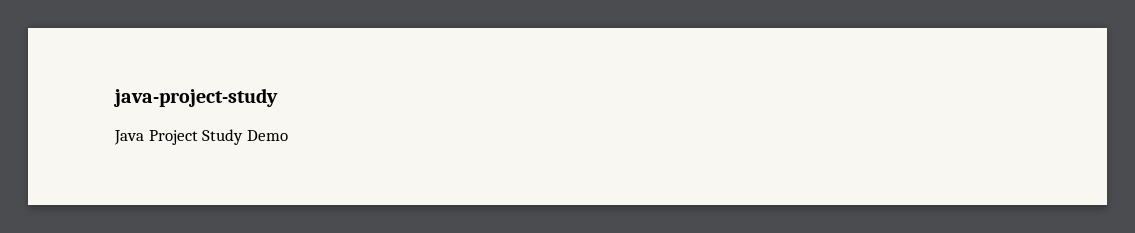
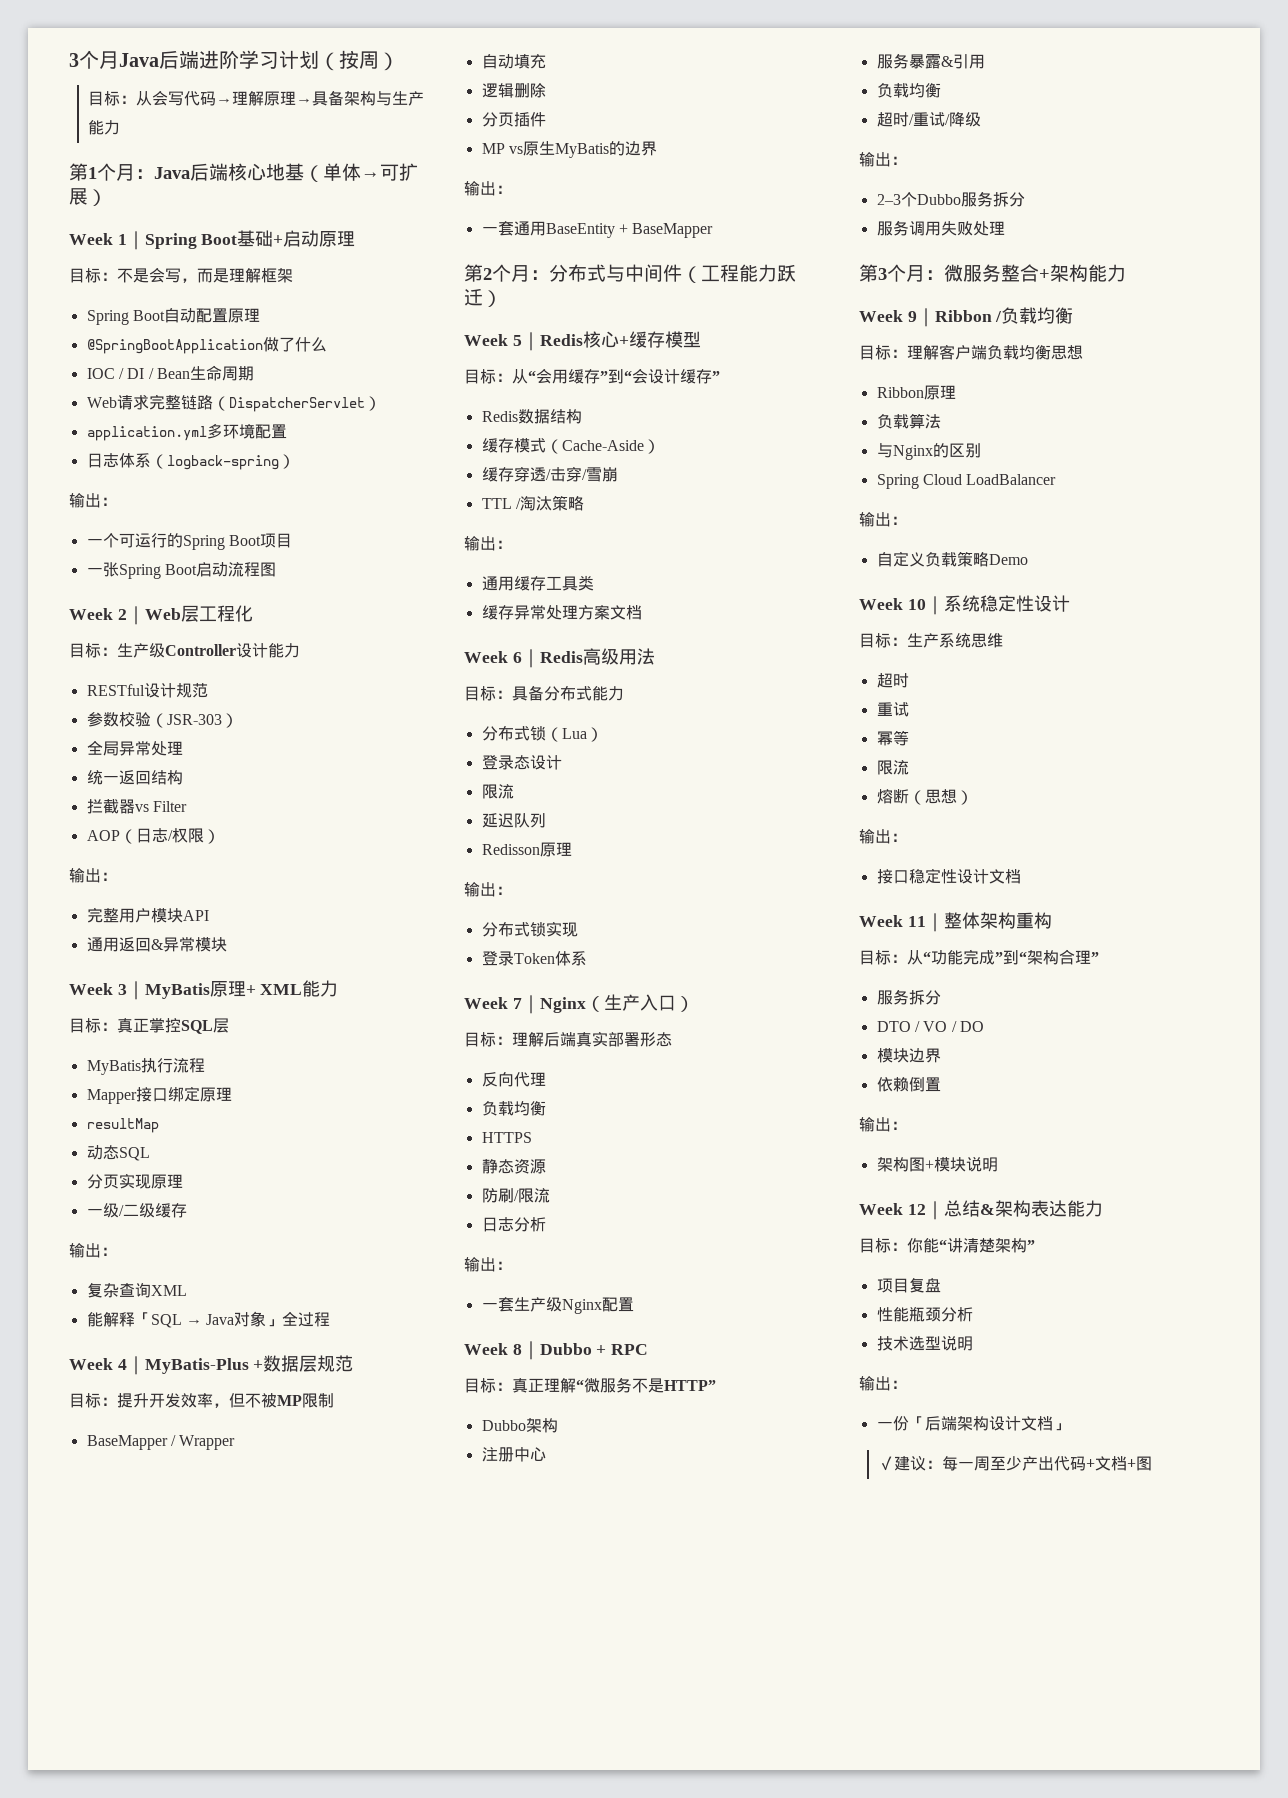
- java-project-study
- Java Project Study Demo
+ 3个月Java后端进阶学习计划（按周）
+ 目标：从会写代码→理解原理→具备架构与生产能力
+ 第1个月：Java后端核心地基（单体→可扩展）
+ Week 1｜Spring Boot基础+启动原理
+ 目标：不是会写，而是理解框架
+ Spring Boot自动配置原理
+ @SpringBootApplication做了什么
+ IOC / DI / Bean生命周期
+ Web请求完整链路（DispatcherServlet）
+ application.yml多环境配置
+ 日志体系（logback-spring）
+ 输出：
+ 一个可运行的Spring Boot项目
+ 一张Spring Boot启动流程图
+ Week 2｜Web层工程化
+ 目标：生产级Controller设计能力
+ RESTful设计规范
+ 参数校验（JSR-303）
+ 全局异常处理
+ 统一返回结构
+ 拦截器vs Filter
+ AOP（日志/权限）
+ 输出：
+ 完整用户模块API
+ 通用返回&异常模块
+ Week 3｜MyBatis原理+ XML能力
+ 目标：真正掌控SQL层
+ MyBatis执行流程
+ Mapper接口绑定原理
+ resultMap
+ 动态SQL
+ 分页实现原理
+ 一级/二级缓存
+ 输出：
+ 复杂查询XML
+ 能解释「SQL → Java对象」全过程
+ Week 4｜MyBatis-Plus +数据层规范
+ 目标：提升开发效率，但不被MP限制
+ BaseMapper / Wrapper
+ 自动填充
+ 逻辑删除
+ 分页插件
+ MP vs原生MyBatis的边界
+ 输出：
+ 一套通用BaseEntity + BaseMapper
+ 第2个月：分布式与中间件（工程能力跃迁）
+ Week 5｜Redis核心+缓存模型
+ 目标：从“会用缓存”到“会设计缓存”
+ Redis数据结构
+ 缓存模式（Cache-Aside）
+ 缓存穿透/击穿/雪崩
+ TTL /淘汰策略
+ 输出：
+ 通用缓存工具类
+ 缓存异常处理方案文档
+ Week 6｜Redis高级用法
+ 目标：具备分布式能力
+ 分布式锁（Lua）
+ 登录态设计
+ 限流
+ 延迟队列
+ Redisson原理
+ 输出：
+ 分布式锁实现
+ 登录Token体系
+ Week 7｜Nginx（生产入口）
+ 目标：理解后端真实部署形态
+ 反向代理
+ 负载均衡
+ HTTPS
+ 静态资源
+ 防刷/限流
+ 日志分析
+ 输出：
+ 一套生产级Nginx配置
+ Week 8｜Dubbo + RPC
+ 目标：真正理解“微服务不是HTTP”
+ Dubbo架构
+ 注册中心
+ 服务暴露&引用
+ 负载均衡
+ 超时/重试/降级
+ 输出：
+ 2–3个Dubbo服务拆分
+ 服务调用失败处理
+ 第3个月：微服务整合+架构能力
+ Week 9｜Ribbon /负载均衡
+ 目标：理解客户端负载均衡思想
+ Ribbon原理
+ 负载算法
+ 与Nginx的区别
+ Spring Cloud LoadBalancer
+ 输出：
+ 自定义负载策略Demo
+ Week 10｜系统稳定性设计
+ 目标：生产系统思维
+ 超时
+ 重试
+ 幂等
+ 限流
+ 熔断（思想）
+ 输出：
+ 接口稳定性设计文档
+ Week 11｜整体架构重构
+ 目标：从“功能完成”到“架构合理”
+ 服务拆分
+ DTO / VO / DO
+ 模块边界
+ 依赖倒置
+ 输出：
+ 架构图+模块说明
+ Week 12｜总结&架构表达能力
+ 目标：你能“讲清楚架构”
+ 项目复盘
+ 性能瓶颈分析
+ 技术选型说明
+ 输出：
+ 一份「后端架构设计文档」
+ ✓建议：每一周至少产出代码+文档+图

